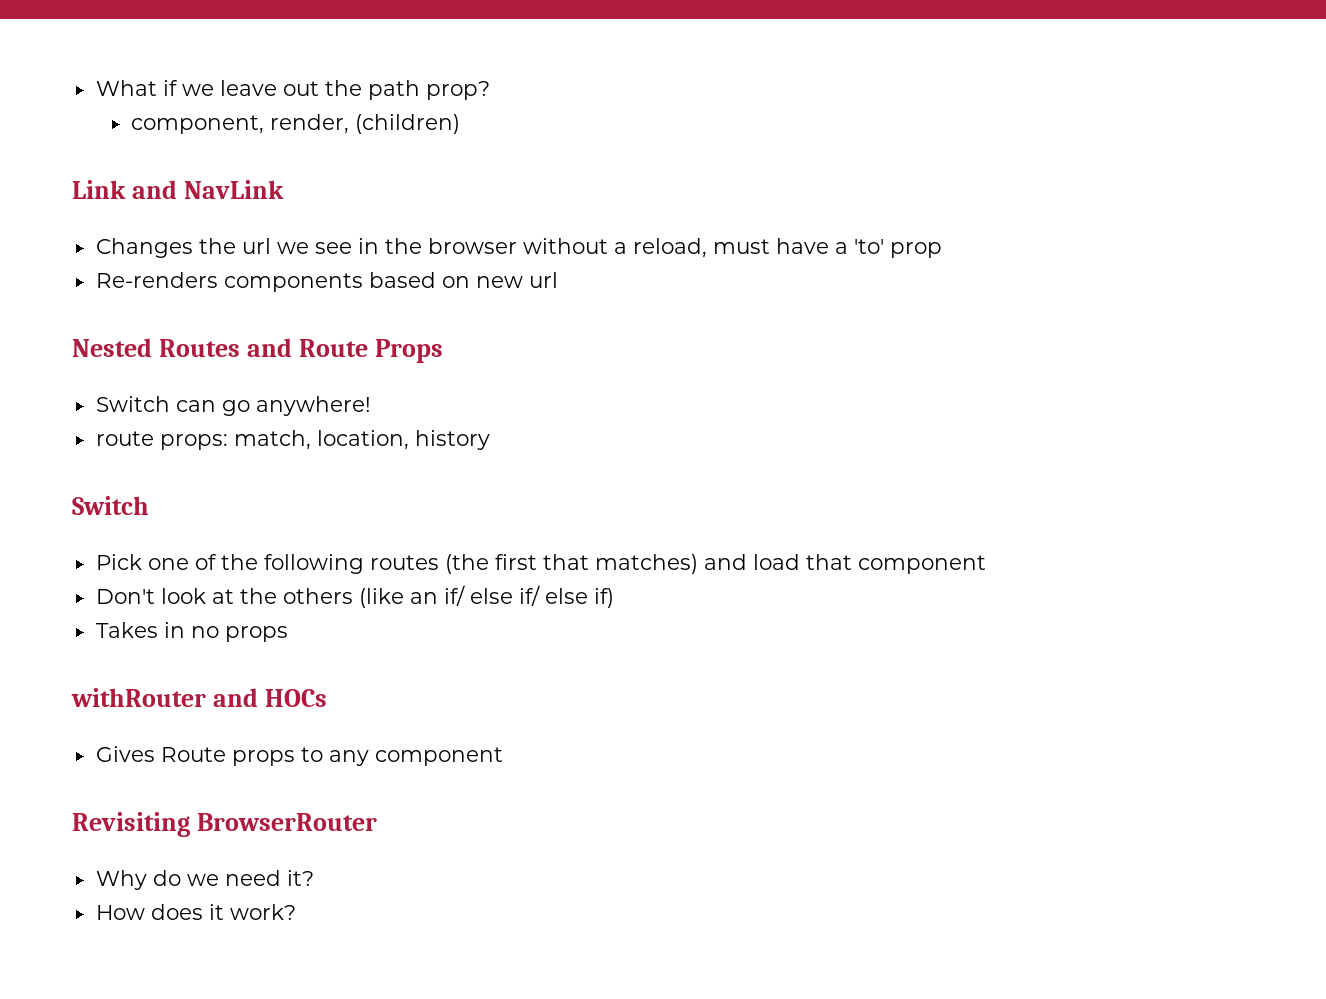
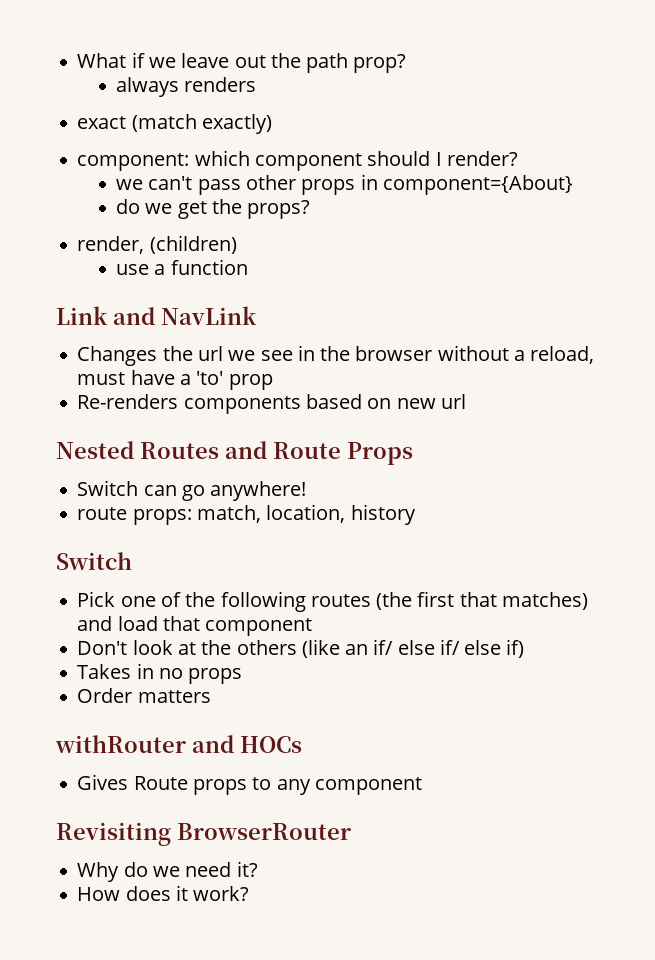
- component, render, (children)
+ always renders
+ exact (match exactly)
+ component: which component should I render?
+ we can't pass other props in component={About}
+ do we get the props?
+ render, (children)
+ use a function
+ Order matters

